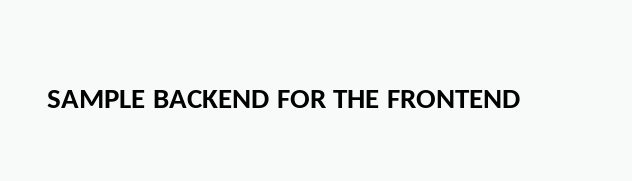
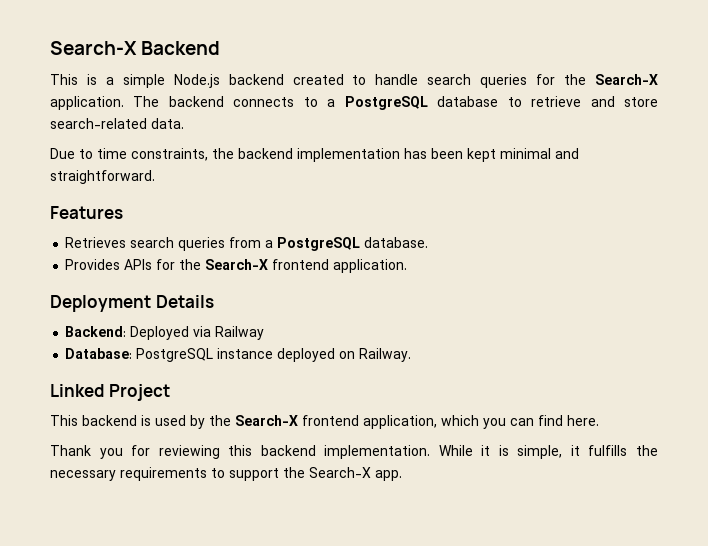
- SAMPLE BACKEND FOR THE FRONTEND
+ Search-X Backend
+ This is a simple Node.js backend created to handle search queries for the Search-X application. The backend connects to a PostgreSQL database to retrieve and store search-related data.
+ Due to time constraints, the backend implementation has been kept minimal and straightforward.
+ Features
+ Retrieves search queries from a PostgreSQL database.
+ Provides APIs for the Search-X frontend application.
+ Deployment Details
+ Backend: Deployed via Railway
+ Database: PostgreSQL instance deployed on Railway.
+ Linked Project
+ This backend is used by the Search-X frontend application, which you can find here.
+ Thank you for reviewing this backend implementation. While it is simple, it fulfills the necessary requirements to support the Search-X app.

